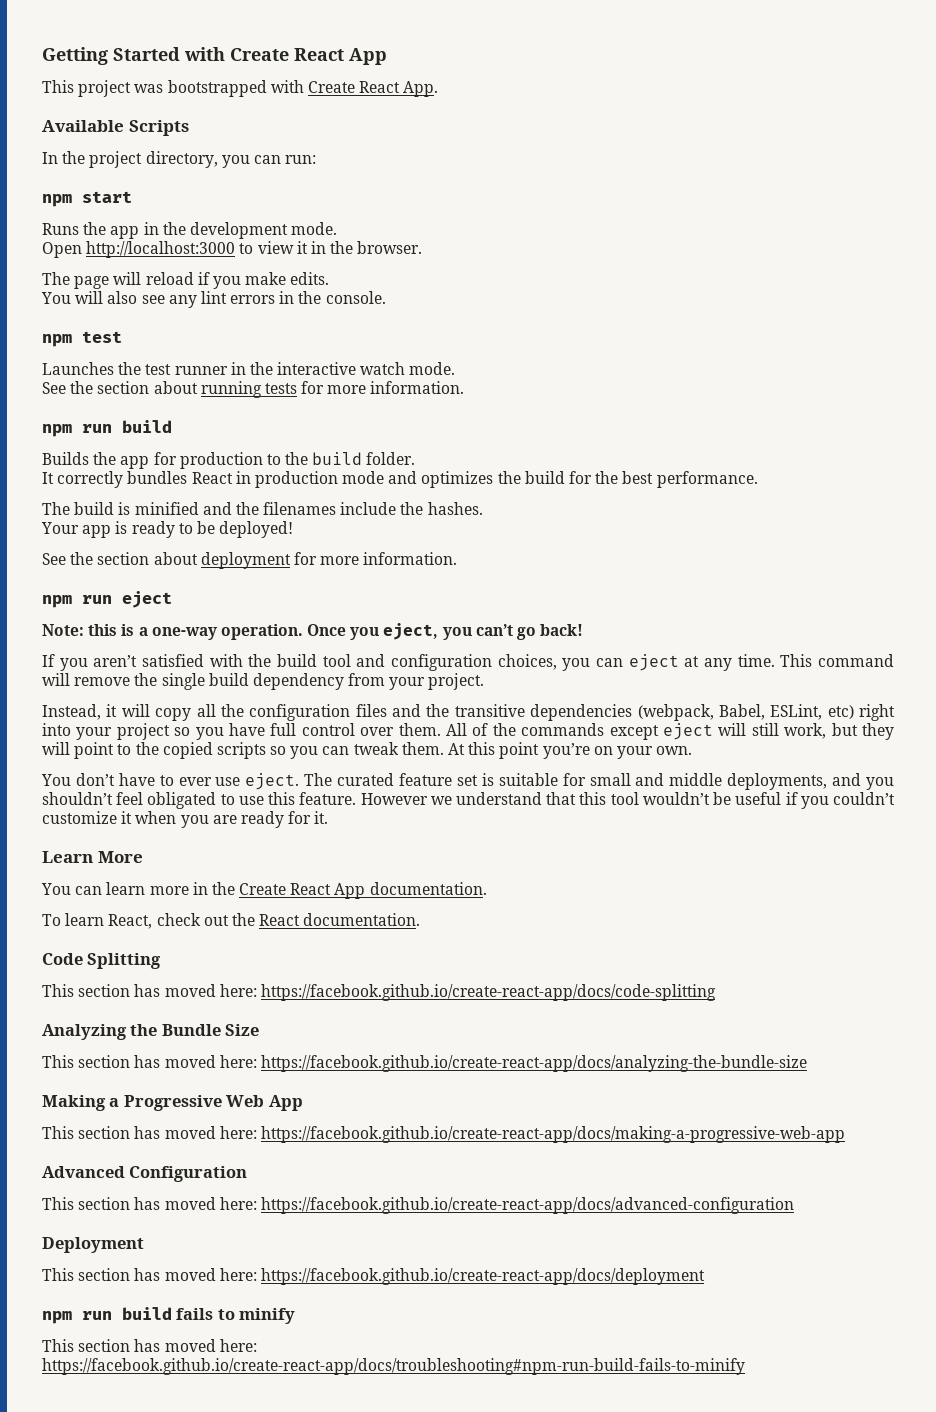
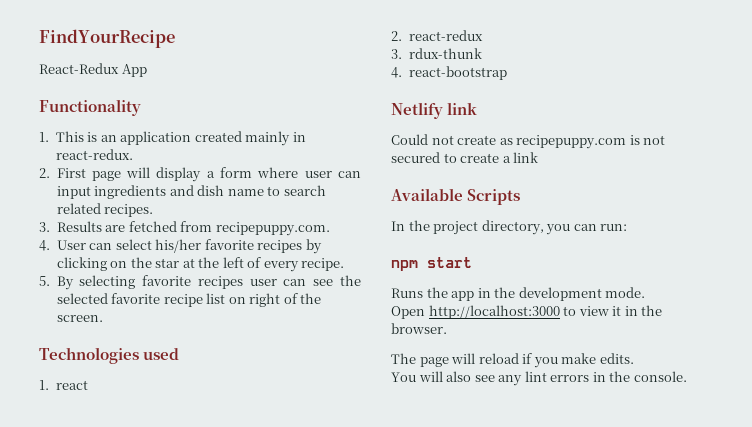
- Getting Started with Create React App
- This project was bootstrapped with Create React App.
+ FindYourRecipe
+ React-Redux App
+ Functionality
+ 1. This is an application created mainly in react-redux.
+ 2. First page will display a form where user can input ingredients and dish name to search related recipes.
+ 3. Results are fetched from recipepuppy.com.
+ 4. User can select his/her favorite recipes by clicking on the star at the left of every recipe.
+ 5. By selecting favorite recipes user can see the selected favorite recipe list on right of the screen.
+ Technologies used
+ 1. react
+ 2. react-redux
+ 3. rdux-thunk
+ 4. react-bootstrap
+ Netlify link
+ Could not create as recipepuppy.com is not secured to create a link
- npm test
- Launches the test runner in the interactive watch mode.
- See the section about running tests for more information.
- npm run build
- Builds the app for production to the build folder.
- It correctly bundles React in production mode and optimizes the build for the best performance.
- The build is minified and the filenames include the hashes.
- Your app is ready to be deployed!
- See the section about deployment for more information.
- npm run eject
- Note: this is a one-way operation. Once you eject, you can’t go back!
- If you aren’t satisfied with the build tool and configuration choices, you can eject at any time. This command will remove the single build dependency from your project.
- Instead, it will copy all the configuration files and the transitive dependencies (webpack, Babel, ESLint, etc) right into your project so you have full control over them. All of the commands except eject will still work, but they will point to the copied scripts so you can tweak them. At this point you’re on your own.
- You don’t have to ever use eject. The curated feature set is suitable for small and middle deployments, and you shouldn’t feel obligated to use this feature. However we understand that this tool wouldn’t be useful if you couldn’t customize it when you are ready for it.
- Learn More
- You can learn more in the Create React App documentation.
- To learn React, check out the React documentation.
- Code Splitting
- This section has moved here: https://facebook.github.io/create-react-app/docs/code-splitting
- Analyzing the Bundle Size
- This section has moved here: https://facebook.github.io/create-react-app/docs/analyzing-the-bundle-size
- Making a Progressive Web App
- This section has moved here: https://facebook.github.io/create-react-app/docs/making-a-progressive-web-app
- Advanced Configuration
- This section has moved here: https://facebook.github.io/create-react-app/docs/advanced-configuration
- Deployment
- This section has moved here: https://facebook.github.io/create-react-app/docs/deployment
- npm run build fails to minify
- This section has moved here: https://facebook.github.io/create-react-app/docs/troubleshooting#npm-run-build-fails-to-minify

